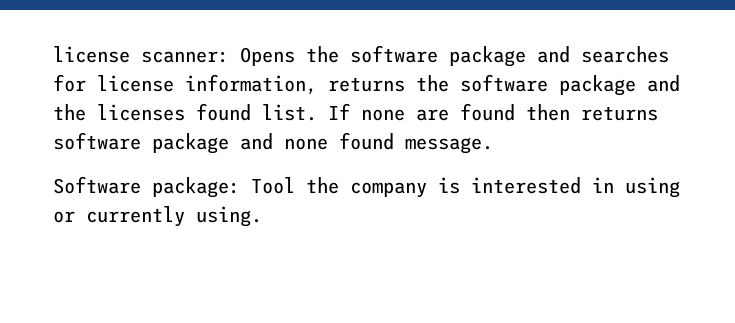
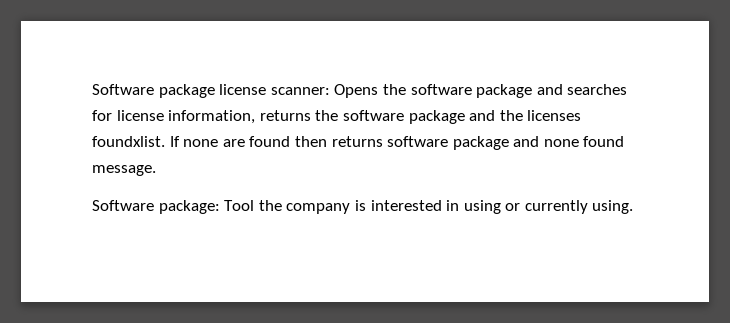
- license scanner: Opens the software package and searches for license information, returns the software package and the licenses found list.
+ Software package license scanner: Opens the software package and searches for license information, returns the software package and the licenses foundxlist.

